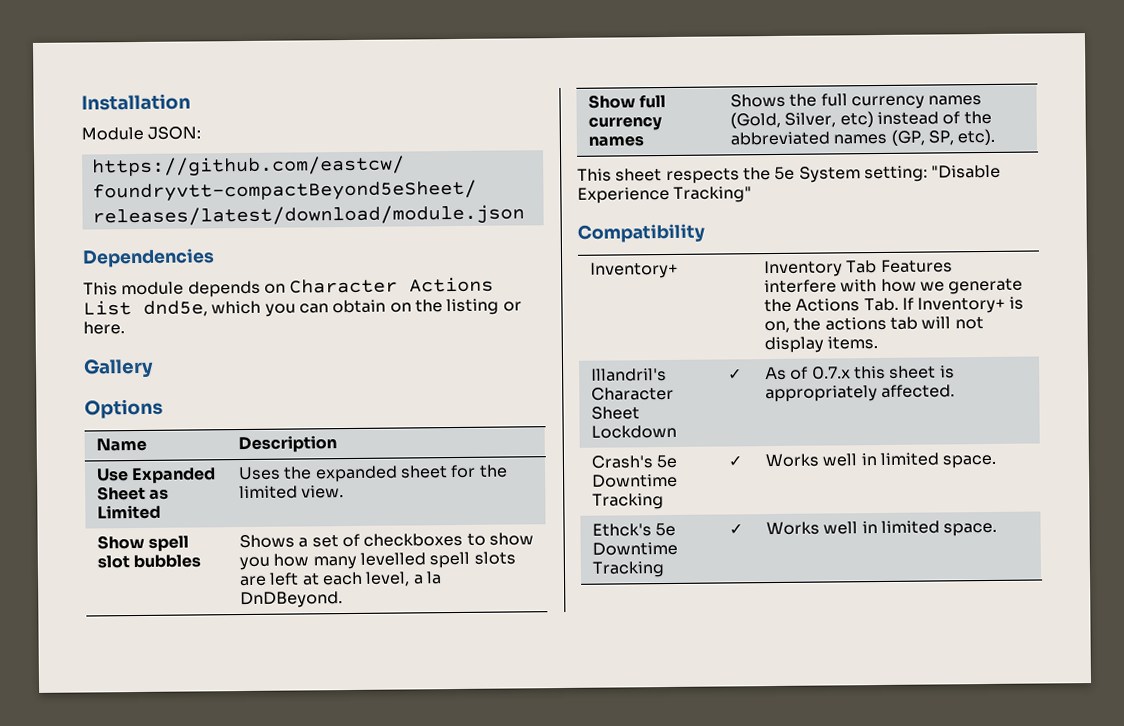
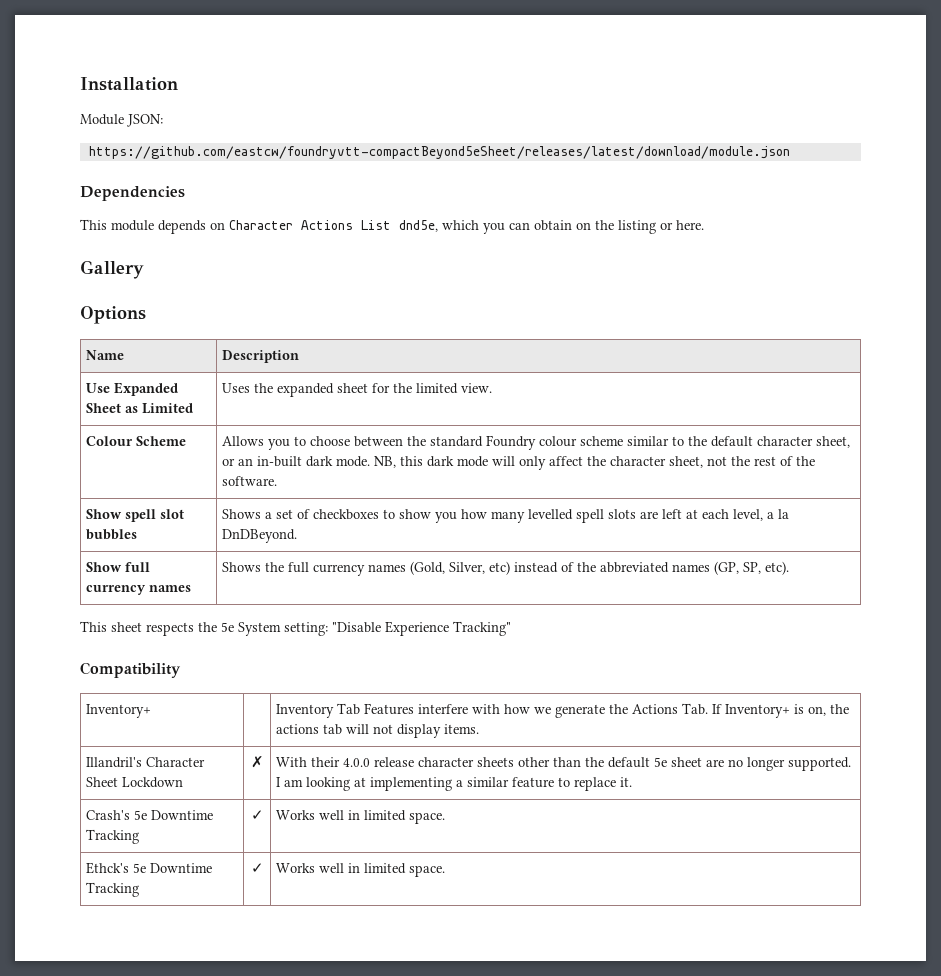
+ Colour Scheme | Allows you to choose between the standard Foundry colour scheme similar to the default character sheet, or an in-built dark mode. NB, this dark mode will only affect the character sheet, not the rest of the software.
- Illandril's Character Sheet Lockdown | ✓ | As of 0.7.x this sheet is appropriately affected.
+ Illandril's Character Sheet Lockdown | ✗ | With their 4.0.0 release character sheets other than the default 5e sheet are no longer supported. I am looking at implementing a similar feature to replace it.

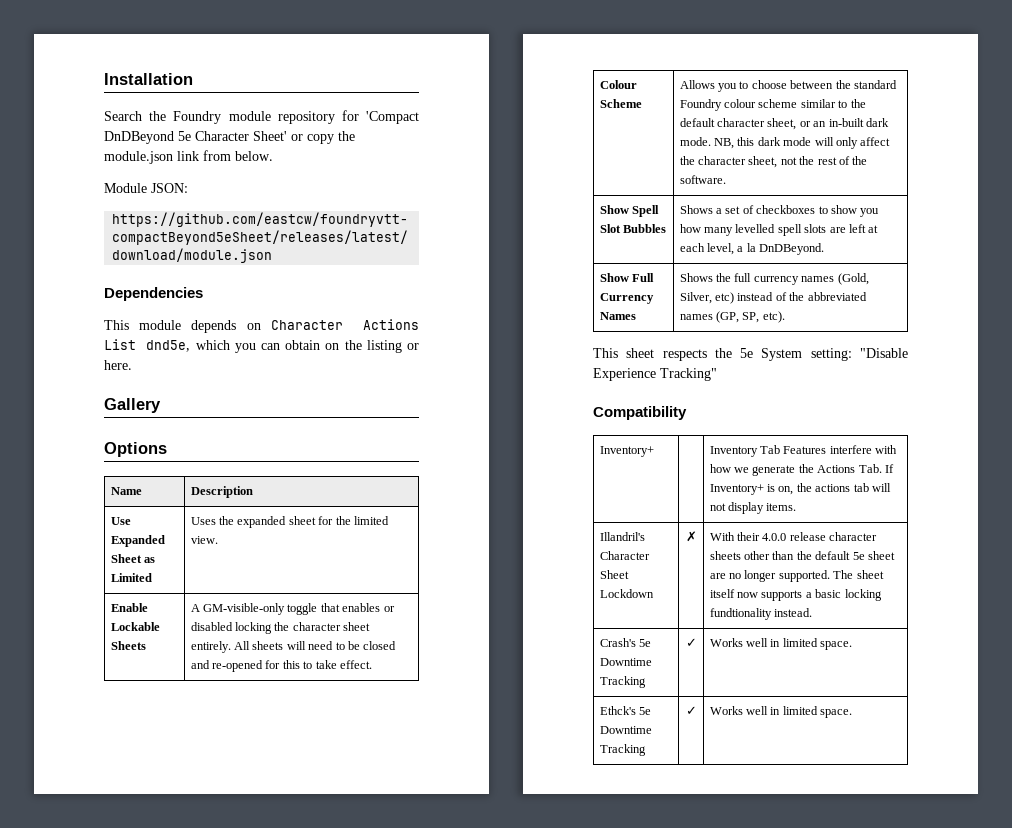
+ Search the Foundry module repository for 'Compact DnDBeyond 5e Character Sheet' or copy the module.json link from below.
+ Enable Lockable Sheets | A GM-visible-only toggle that enables or disabled locking the character sheet entirely. All sheets will need to be closed and re-opened for this to take effect.
- Show spell slot bubbles | Shows a set of checkboxes to show you how many levelled spell slots are left at each level, a la DnDBeyond.
+ Show Spell Slot Bubbles | Shows a set of checkboxes to show you how many levelled spell slots are left at each level, a la DnDBeyond.
- Show full currency names | Shows the full currency names (Gold, Silver, etc) instead of the abbreviated names (GP, SP, etc).
+ Show Full Currency Names | Shows the full currency names (Gold, Silver, etc) instead of the abbreviated names (GP, SP, etc).
- Illandril's Character Sheet Lockdown | ✗ | With their 4.0.0 release character sheets other than the default 5e sheet are no longer supported. I am looking at implementing a similar feature to replace it.
+ Illandril's Character Sheet Lockdown | ✗ | With their 4.0.0 release character sheets other than the default 5e sheet are no longer supported. The sheet itself now supports a basic locking fundtionality instead.

